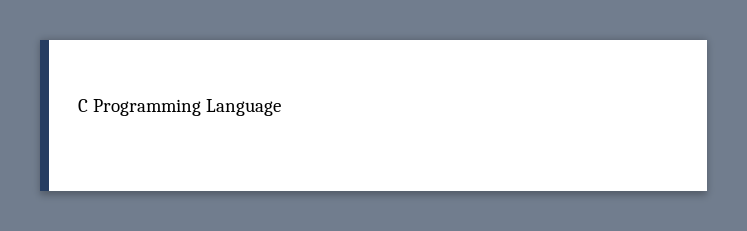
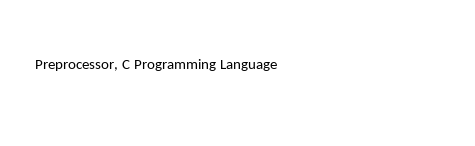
- C Programming Language
+ Preprocessor, C Programming Language

